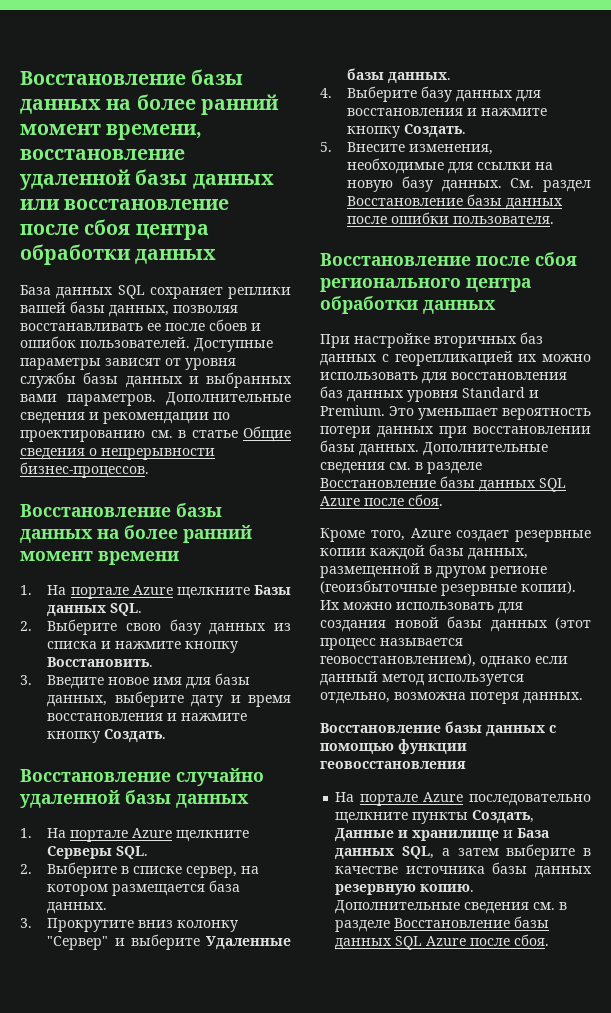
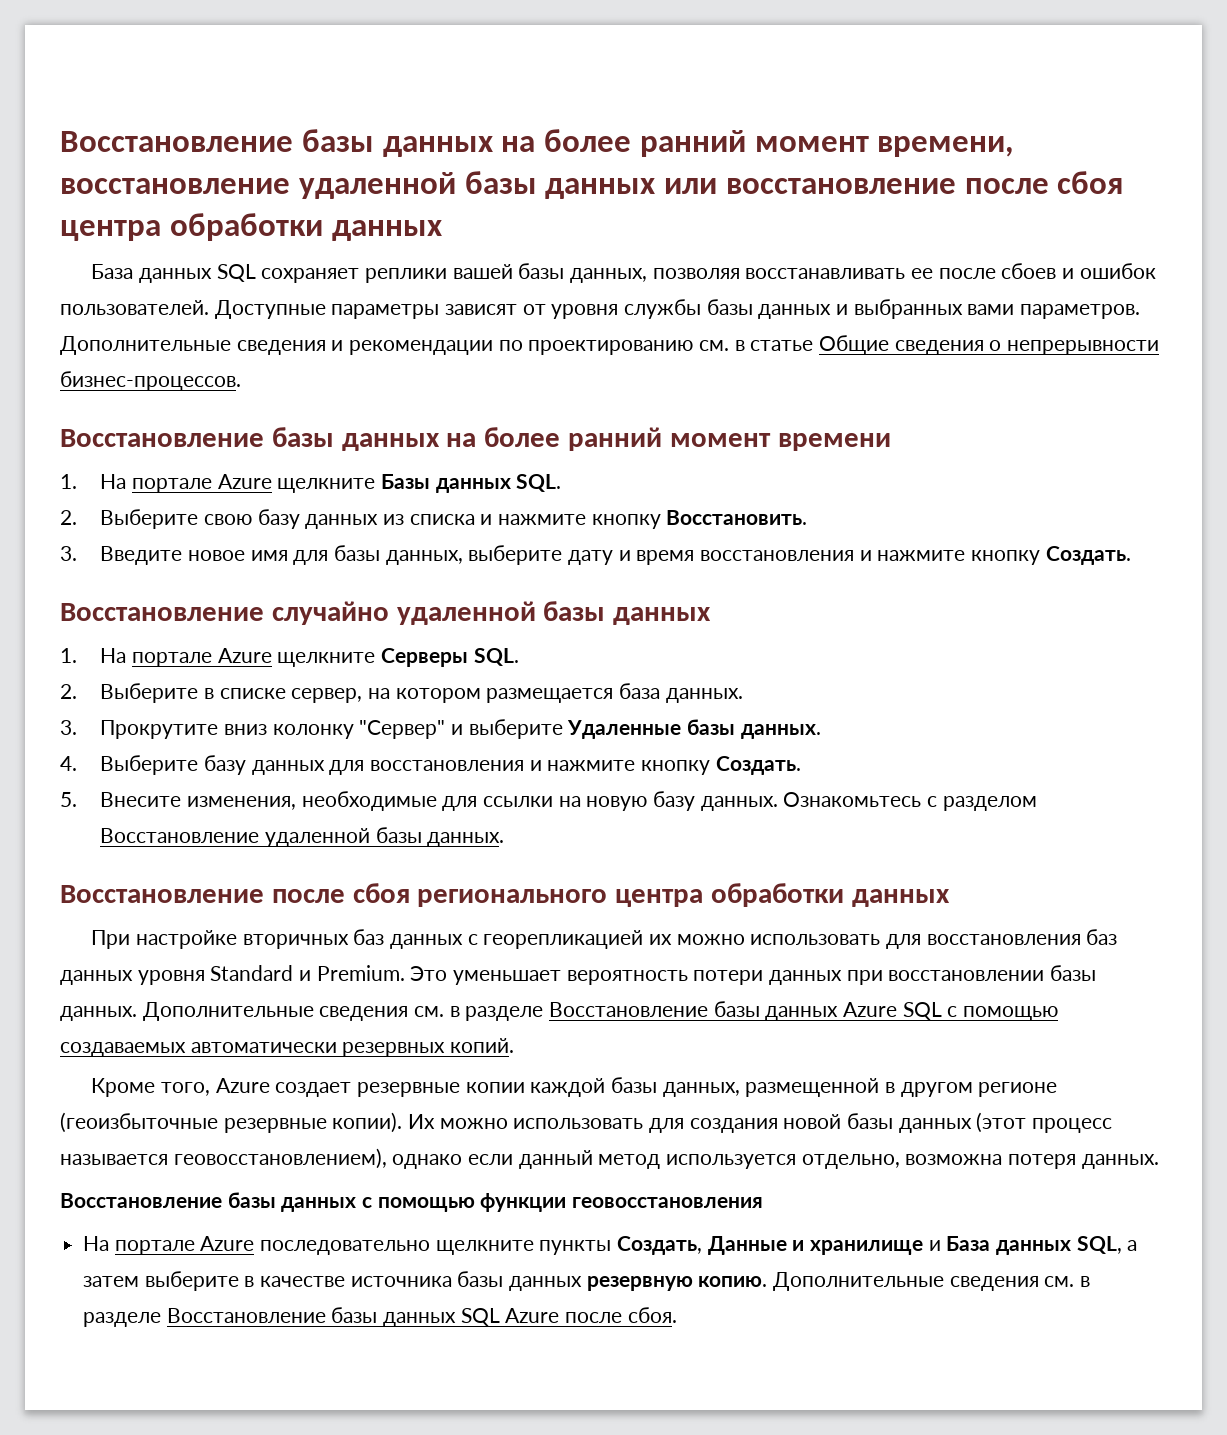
- См. раздел Восстановление базы данных после ошибки пользователя.
+ Ознакомьтесь с разделом Восстановление удаленной базы данных.
- Это уменьшает вероятность потери данных при восстановлении базы данных. Дополнительные сведения см. в разделе Восстановление базы данных SQL Azure после сбоя.
+ Это уменьшает вероятность потери данных при восстановлении базы данных. Дополнительные сведения см. в разделе Восстановление базы данных Azure SQL с помощью создаваемых автоматически резервных копий.

